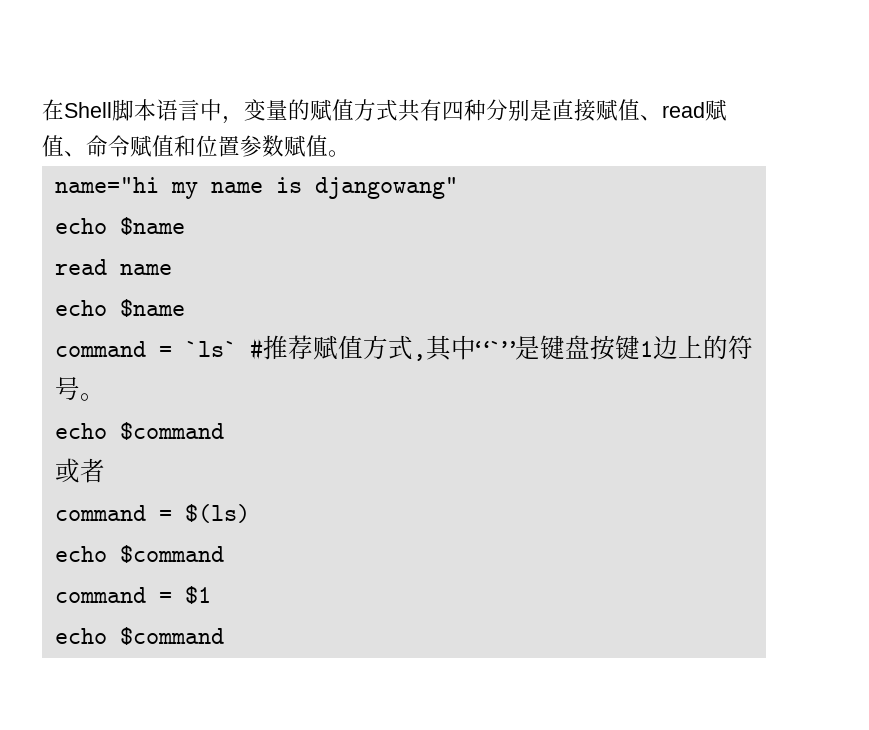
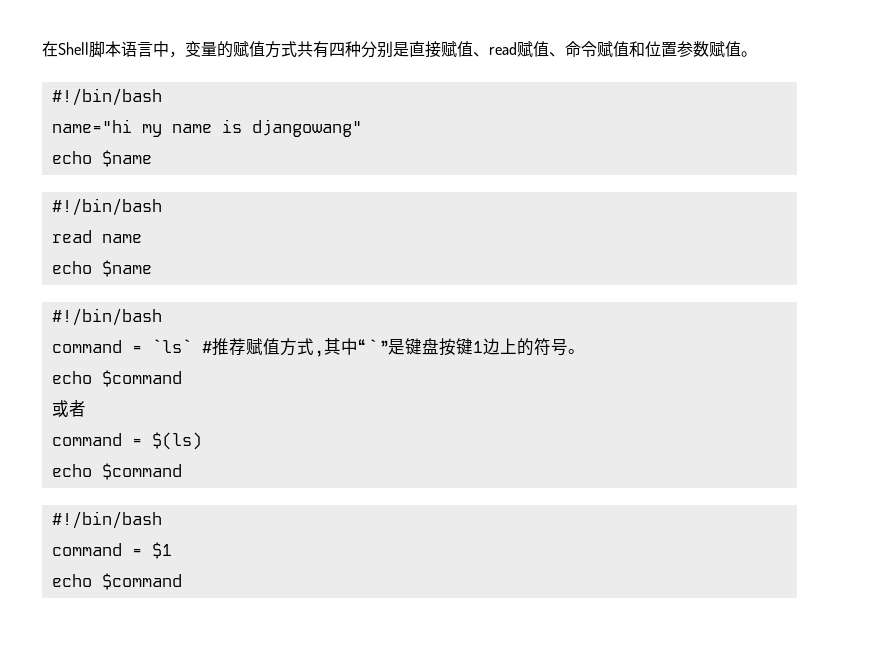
  在Shell脚本语言中，变量的赋值方式共有四种分别是直接赋值、read赋值、命令赋值和位置参数赋值。
+ #!/bin/bash
  name="hi my name is djangowang"
  echo $name
+ #!/bin/bash
  read name
  echo $name
+ #!/bin/bash
  command = $(ls)
  echo $command
+ #!/bin/bash

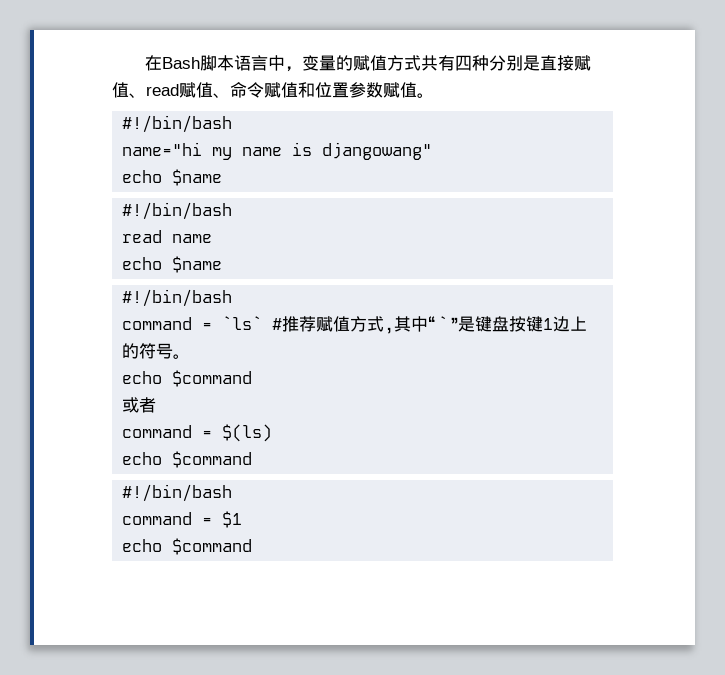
- 在Shell脚本语言中，变量的赋值方式共有四种分别是直接赋值、read赋值、命令赋值和位置参数赋值。
+ 在Bash脚本语言中，变量的赋值方式共有四种分别是直接赋值、read赋值、命令赋值和位置参数赋值。

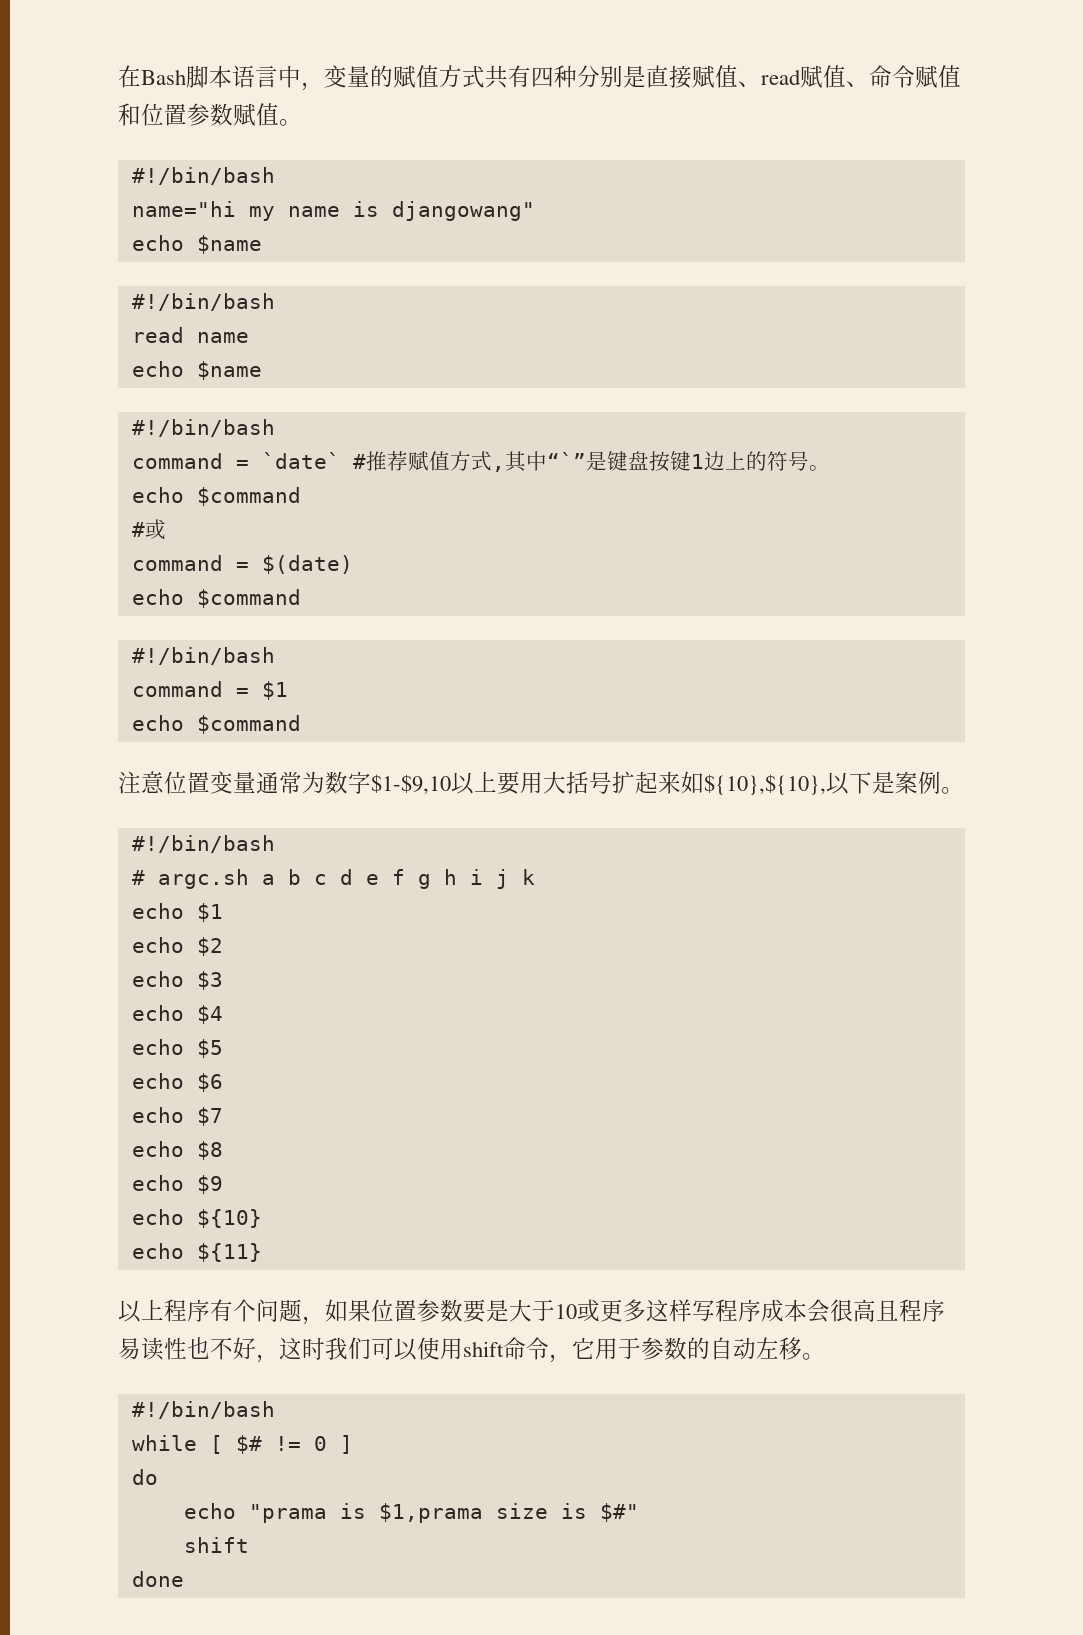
- command = `ls` #推荐赋值方式,其中“`”是键盘按键1边上的符号。
+ command = `date` #推荐赋值方式,其中“`”是键盘按键1边上的符号。
- 或者
- command = $(ls)
+ #或
+ command = $(date)
+ 注意位置变量通常为数字$1-$9,10以上要用大括号扩起来如${10},${10},以下是案例。
+ #!/bin/bash
+ # argc.sh a b c d e f g h i j k
+ echo $1
+ echo $2
+ echo $3
+ echo $4
+ echo $5
+ echo $6
+ echo $7
+ echo $8
+ echo $9
+ echo ${10}
+ echo ${11}
+ 以上程序有个问题，如果位置参数要是大于10或更多这样写程序成本会很高且程序易读性也不好，这时我们可以使用shift命令，它用于参数的自动左移。
+ #!/bin/bash
+ while [ $# != 0 ]
+ do
+ echo "prama is $1,prama size is $#"
+ shift
+ done

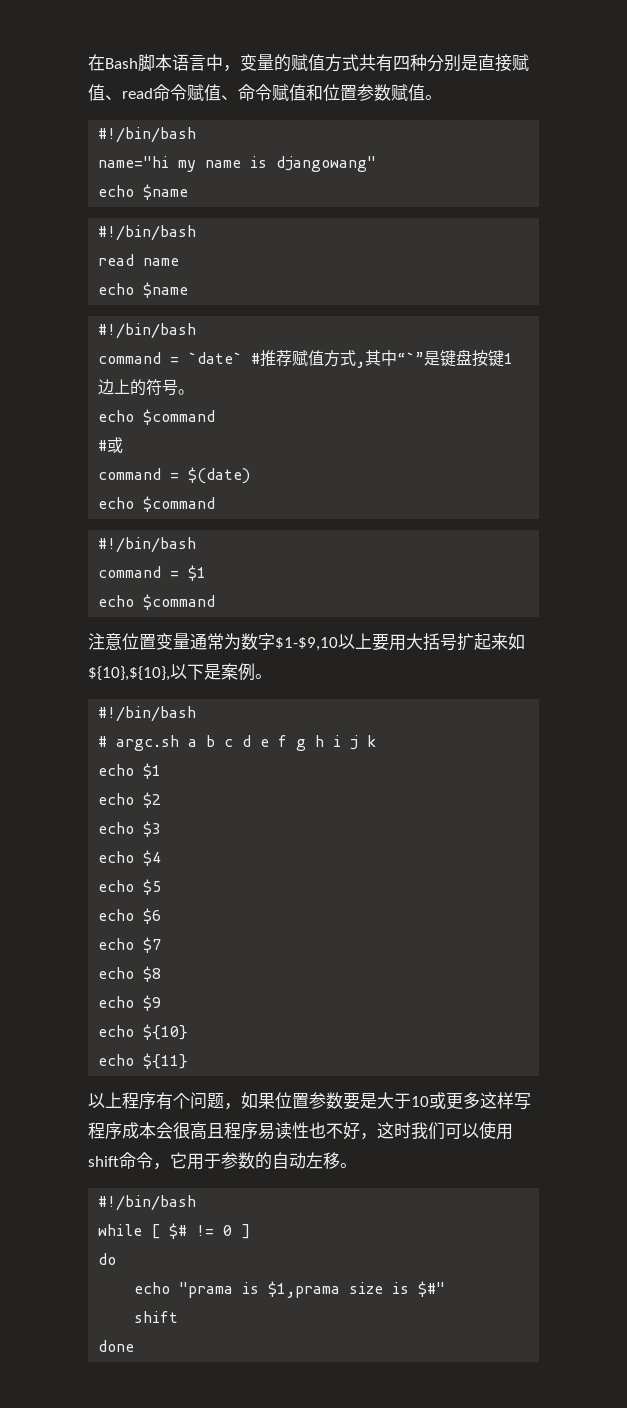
- 在Bash脚本语言中，变量的赋值方式共有四种分别是直接赋值、read赋值、命令赋值和位置参数赋值。
+ 在Bash脚本语言中，变量的赋值方式共有四种分别是直接赋值、read命令赋值、命令赋值和位置参数赋值。

